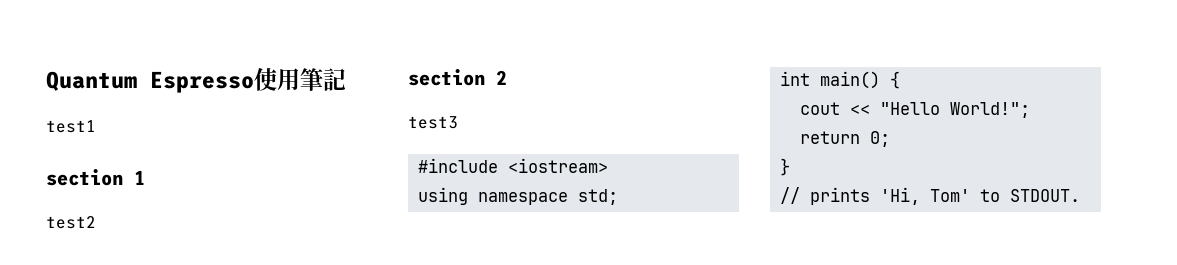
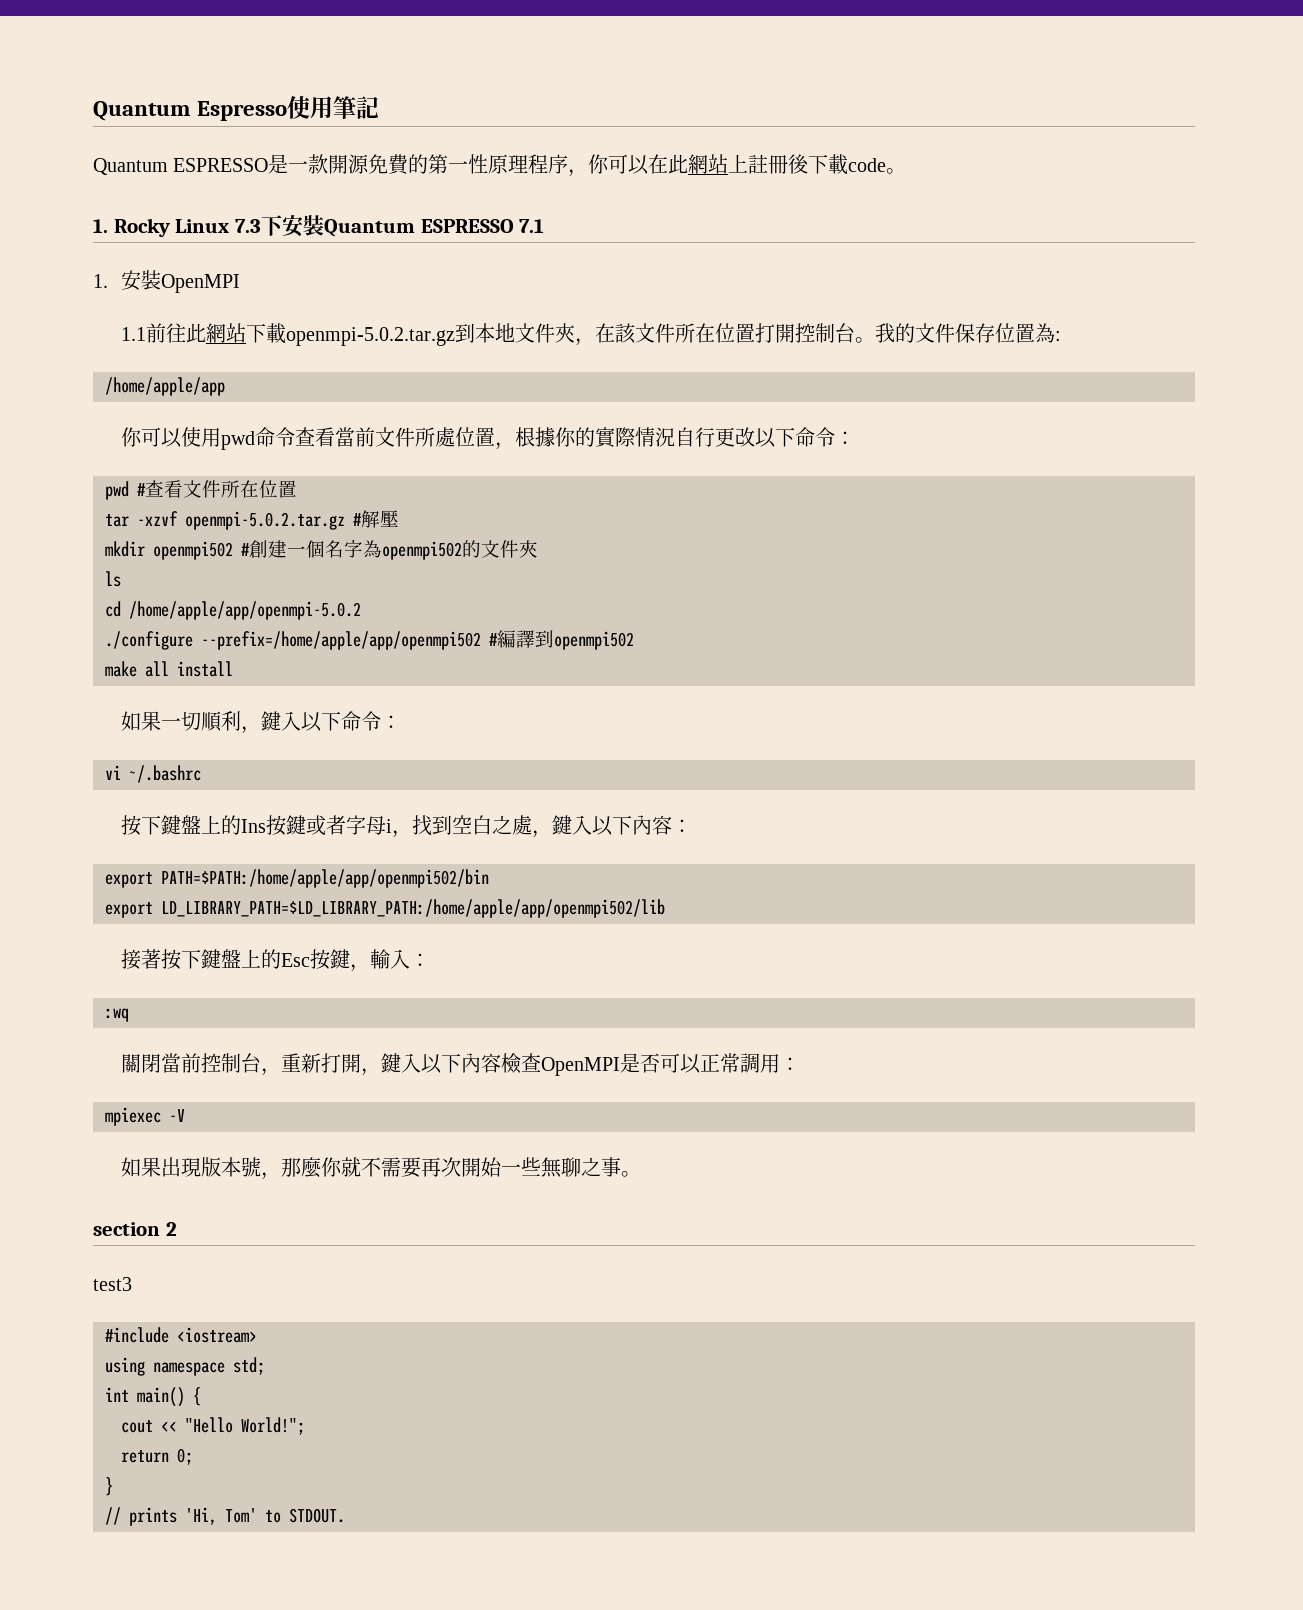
- test1
- section 1
- test2
+ Quantum ESPRESSO是一款開源免費的第一性原理程序，你可以在此網站上註冊後下載code。
+ 1. Rocky Linux 7.3下安裝Quantum ESPRESSO 7.1
+ 1.安裝OpenMPI
+ 1.1前往此網站下載openmpi-5.0.2.tar.gz到本地文件夾，在該文件所在位置打開控制台。我的文件保存位置為:
+ /home/apple/app
+ 你可以使用pwd命令查看當前文件所處位置，根據你的實際情況自行更改以下命令：
+ pwd #查看文件所在位置
+ tar -xzvf openmpi-5.0.2.tar.gz #解壓
+ mkdir openmpi502 #創建一個名字為openmpi502的文件夾
+ ls
+ cd /home/apple/app/openmpi-5.0.2
+ ./configure --prefix=/home/apple/app/openmpi502 #編譯到openmpi502
+ make all install
+ 如果一切順利，鍵入以下命令：
+ vi ~/.bashrc
+ 按下鍵盤上的Ins按鍵或者字母i，找到空白之處，鍵入以下內容：
+ export PATH=$PATH:/home/apple/app/openmpi502/bin
+ export LD_LIBRARY_PATH=$LD_LIBRARY_PATH:/home/apple/app/openmpi502/lib
+ 接著按下鍵盤上的Esc按鍵，輸入：
+ :wq
+ 關閉當前控制台，重新打開，鍵入以下內容檢查OpenMPI是否可以正常調用：
+ mpiexec -V
+ 如果出現版本號，那麼你就不需要再次開始一些無聊之事。

